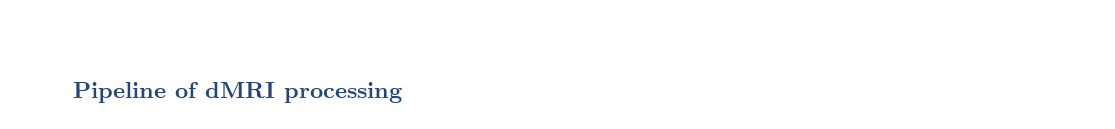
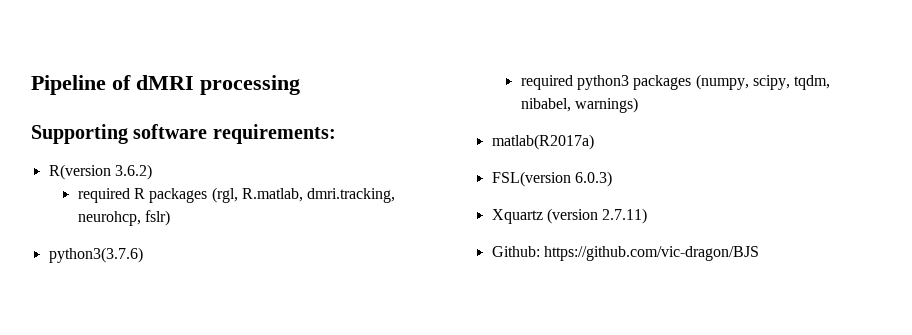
+ Supporting software requirements:
+ R(version 3.6.2)
+ required R packages (rgl, R.matlab, dmri.tracking, neurohcp, fslr)
+ python3(3.7.6)
+ required python3 packages (numpy, scipy, tqdm, nibabel, warnings)
+ matlab(R2017a)
+ FSL(version 6.0.3)
+ Xquartz (version 2.7.11)
+ Github: https://github.com/vic-dragon/BJS

